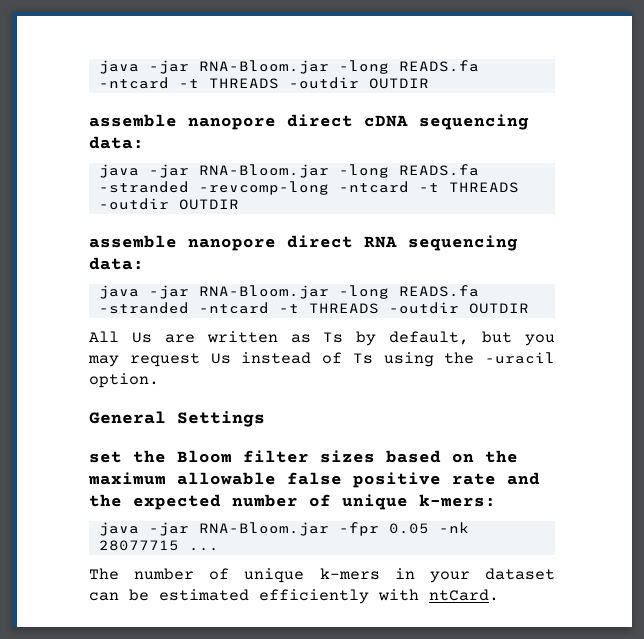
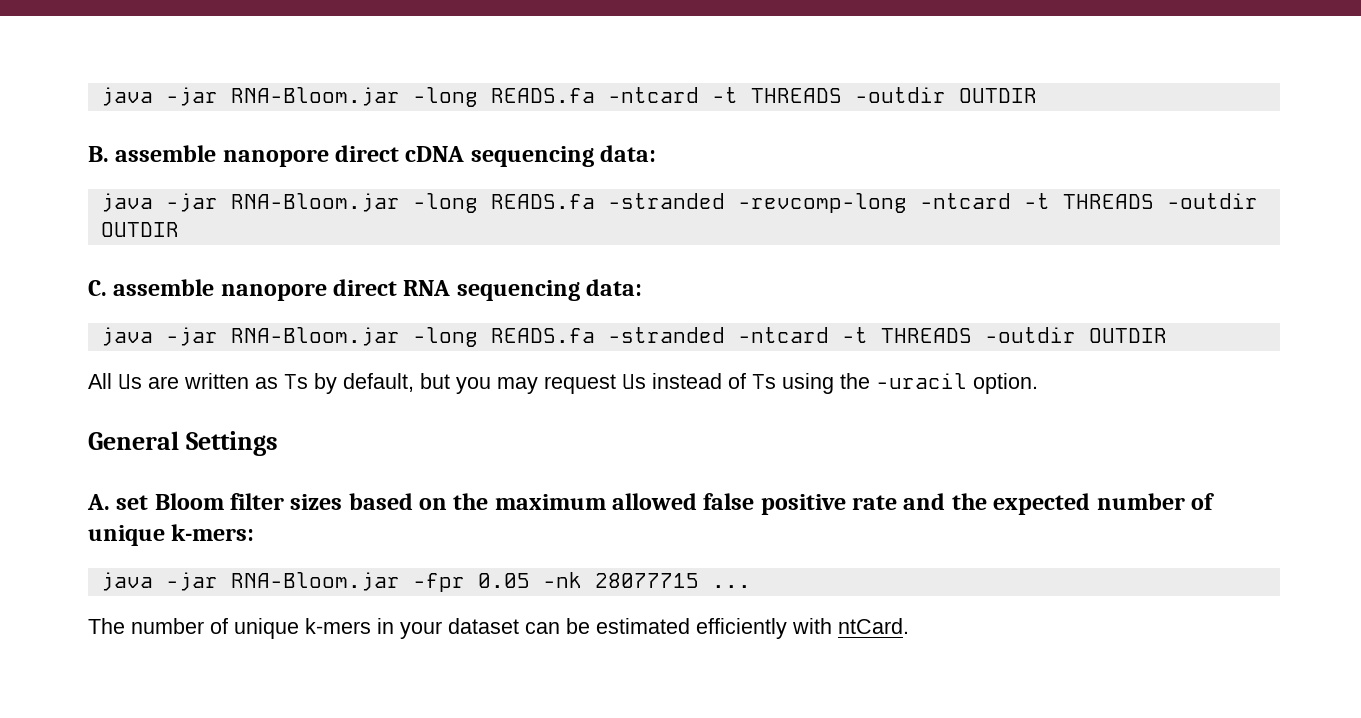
- assemble nanopore direct cDNA sequencing data:
+ B. assemble nanopore direct cDNA sequencing data:
- assemble nanopore direct RNA sequencing data:
+ C. assemble nanopore direct RNA sequencing data:
- set the Bloom filter sizes based on the maximum allowable false positive rate and the expected number of unique k-mers:
+ A. set Bloom filter sizes based on the maximum allowed false positive rate and the expected number of unique k-mers:

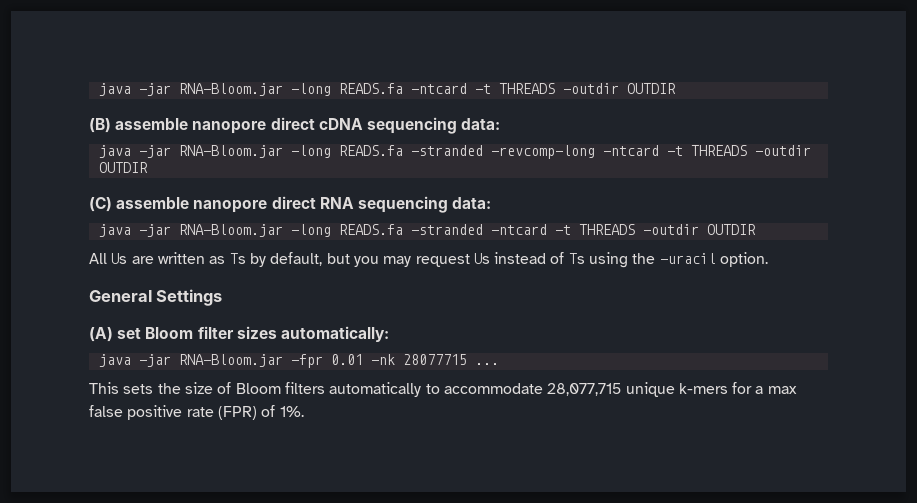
- B. assemble nanopore direct cDNA sequencing data:
+ (B) assemble nanopore direct cDNA sequencing data:
- C. assemble nanopore direct RNA sequencing data:
+ (C) assemble nanopore direct RNA sequencing data:
- A. set Bloom filter sizes based on the maximum allowed false positive rate and the expected number of unique k-mers:
+ (A) set Bloom filter sizes automatically:
- java -jar RNA-Bloom.jar -fpr 0.05 -nk 28077715 ...
+ java -jar RNA-Bloom.jar -fpr 0.01 -nk 28077715 ...
- The number of unique k-mers in your dataset can be estimated efficiently with ntCard.
+ This sets the size of Bloom filters automatically to accommodate 28,077,715 unique k-mers for a max false positive rate (FPR) of 1%.

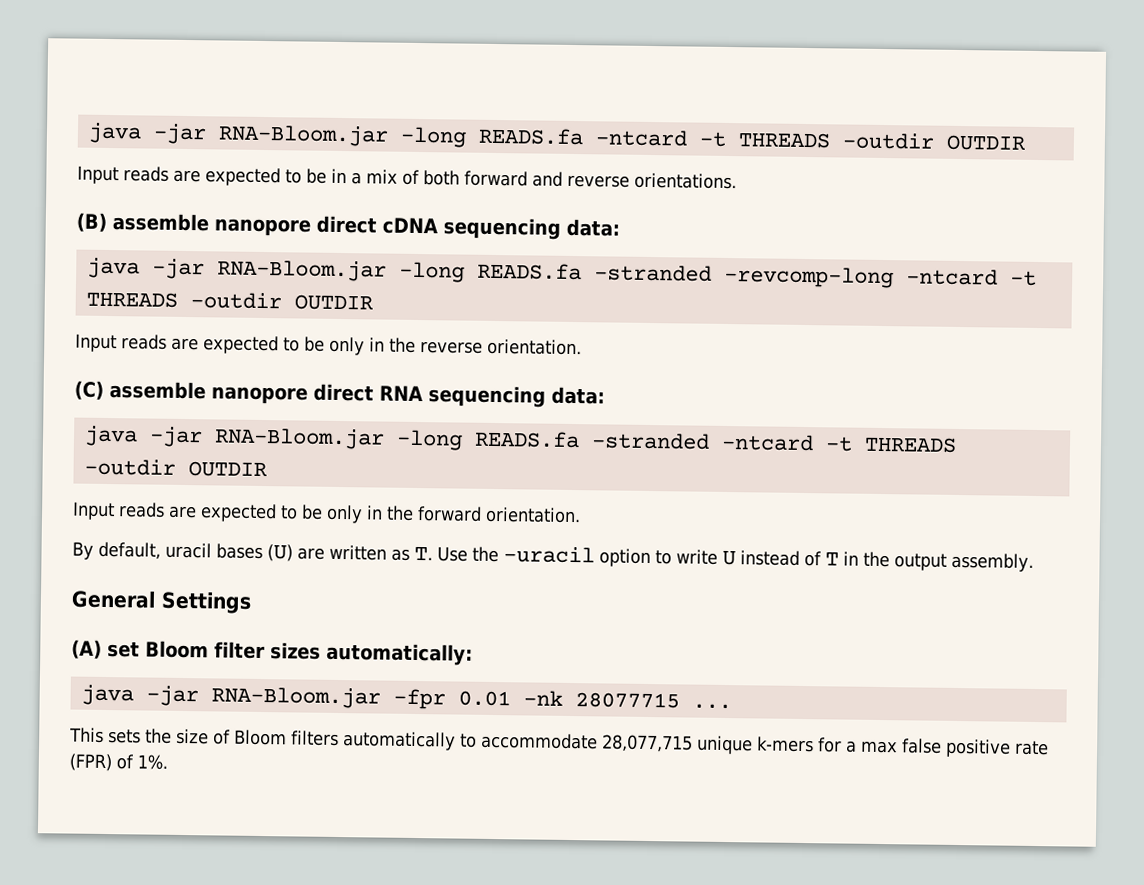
+ Input reads are expected to be in a mix of both forward and reverse orientations.
+ Input reads are expected to be only in the reverse orientation.
- All Us are written as Ts by default, but you may request Us instead of Ts using the -uracil option.
+ Input reads are expected to be only in the forward orientation.
+ By default, uracil bases (U) are written as T. Use the -uracil option to write U instead of T in the output assembly.

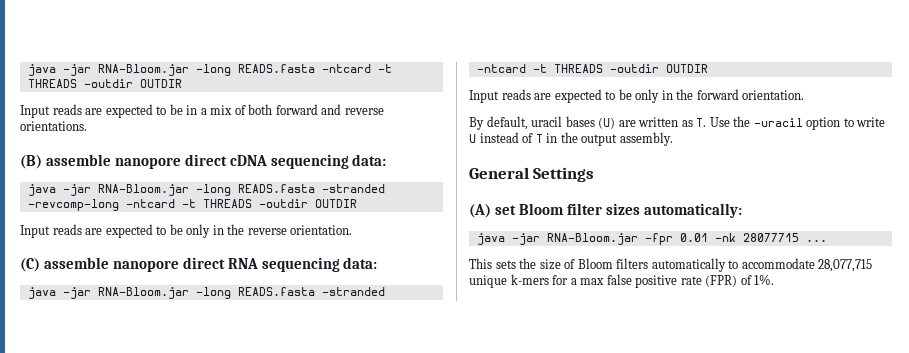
- java -jar RNA-Bloom.jar -long READS.fa -ntcard -t THREADS -outdir OUTDIR
+ java -jar RNA-Bloom.jar -long READS.fasta -ntcard -t THREADS -outdir OUTDIR
- java -jar RNA-Bloom.jar -long READS.fa -stranded -revcomp-long -ntcard -t THREADS -outdir OUTDIR
+ java -jar RNA-Bloom.jar -long READS.fasta -stranded -revcomp-long -ntcard -t THREADS -outdir OUTDIR
- java -jar RNA-Bloom.jar -long READS.fa -stranded -ntcard -t THREADS -outdir OUTDIR
+ java -jar RNA-Bloom.jar -long READS.fasta -stranded -ntcard -t THREADS -outdir OUTDIR

